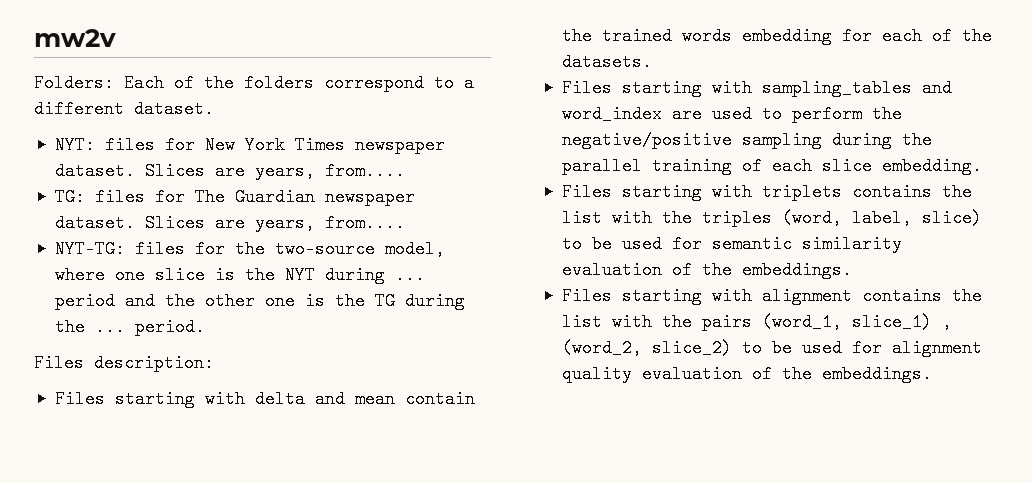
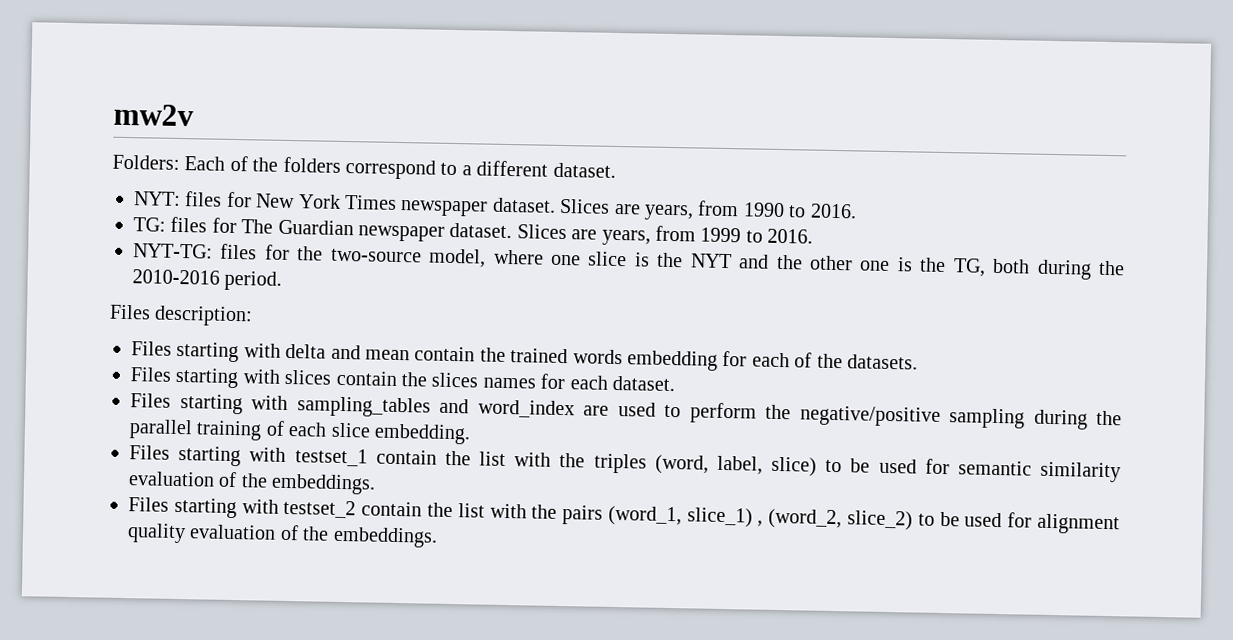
- NYT: files for New York Times newspaper dataset. Slices are years, from....
+ NYT: files for New York Times newspaper dataset. Slices are years, from 1990 to 2016.
- TG: files for The Guardian newspaper dataset. Slices are years, from....
+ TG: files for The Guardian newspaper dataset. Slices are years, from 1999 to 2016.
- NYT-TG: files for the two-source model, where one slice is the NYT during ... period and the other one is the TG during the ... period.
+ NYT-TG: files for the two-source model, where one slice is the NYT and the other one is the TG, both during the 2010-2016 period.
+ Files starting with slices contain the slices names for each dataset.
- Files starting with triplets contains the list with the triples (word, label, slice) to be used for semantic similarity evaluation of the embeddings.
+ Files starting with testset_1 contain the list with the triples (word, label, slice) to be used for semantic similarity evaluation of the embeddings.
- Files starting with alignment contains the list with the pairs (word_1, slice_1) , (word_2, slice_2) to be used for alignment quality evaluation of the embeddings.
+ Files starting with testset_2 contain the list with the pairs (word_1, slice_1) , (word_2, slice_2) to be used for alignment quality evaluation of the embeddings.

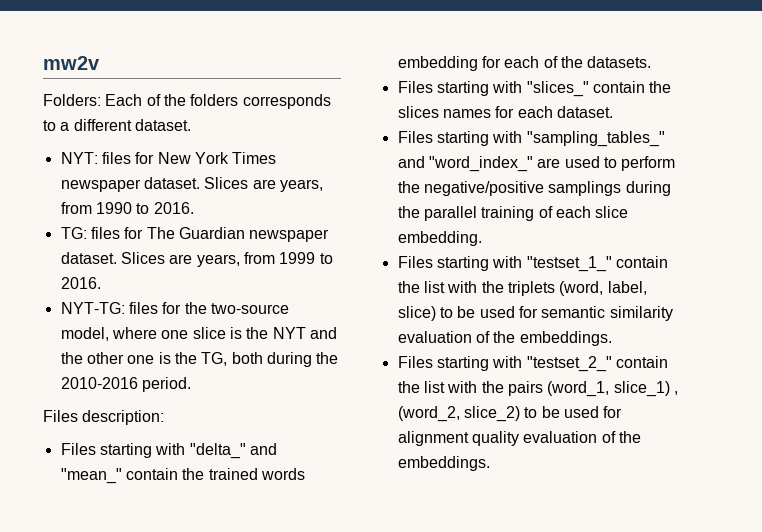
- Folders: Each of the folders correspond to a different dataset.
+ Folders: Each of the folders corresponds to a different dataset.
- Files starting with delta and mean contain the trained words embedding for each of the datasets.
+ Files starting with "delta_" and "mean_" contain the trained words embedding for each of the datasets.
- Files starting with slices contain the slices names for each dataset.
+ Files starting with "slices_" contain the slices names for each dataset.
- Files starting with sampling_tables and word_index are used to perform the negative/positive sampling during the parallel training of each slice embedding.
+ Files starting with "sampling_tables_" and "word_index_" are used to perform the negative/positive samplings during the parallel training of each slice embedding.
- Files starting with testset_1 contain the list with the triples (word, label, slice) to be used for semantic similarity evaluation of the embeddings.
+ Files starting with "testset_1_" contain the list with the triplets (word, label, slice) to be used for semantic similarity evaluation of the embeddings.
- Files starting with testset_2 contain the list with the pairs (word_1, slice_1) , (word_2, slice_2) to be used for alignment quality evaluation of the embeddings.
+ Files starting with "testset_2_" contain the list with the pairs (word_1, slice_1) , (word_2, slice_2) to be used for alignment quality evaluation of the embeddings.

